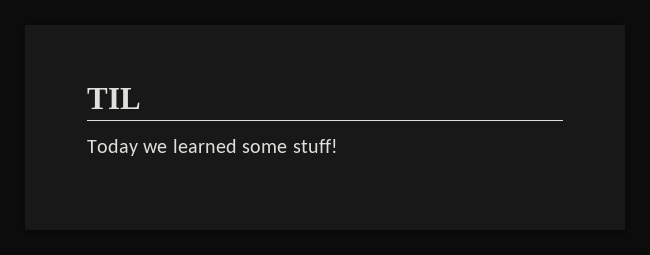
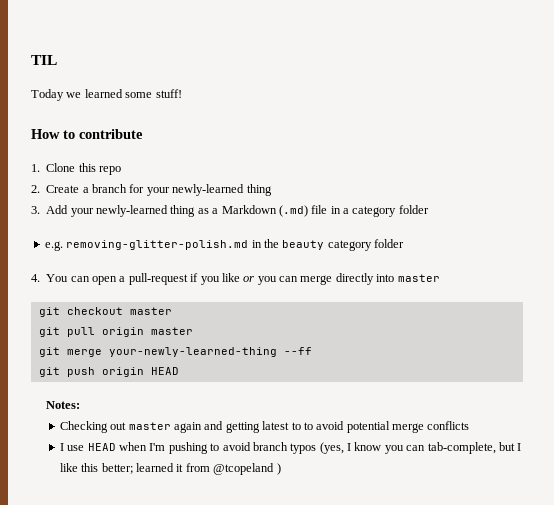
+ How to contribute
+ 1. Clone this repo
+ 2. Create a branch for your newly-learned thing
+ 3. Add your newly-learned thing as a Markdown (.md) file in a category folder
+ e.g. removing-glitter-polish.md in the beauty category folder
+ 4. You can open a pull-request if you like or you can merge directly into master
+ git checkout master
+ git pull origin master
+ git merge your-newly-learned-thing --ff
+ git push origin HEAD
+ Notes:
+ Checking out master again and getting latest to to avoid potential merge conflicts
+ I use HEAD when I'm pushing to avoid branch typos (yes, I know you can tab-complete, but I like this better; learned it from @tcopeland )

